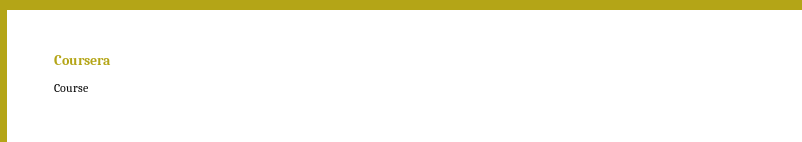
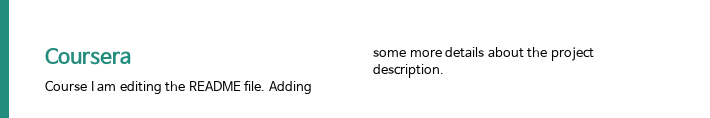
- Course
+ Course I am editing the README file. Adding some more details about the project description.

